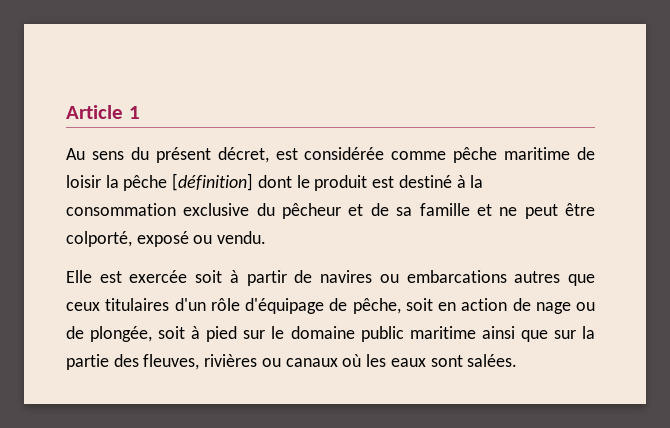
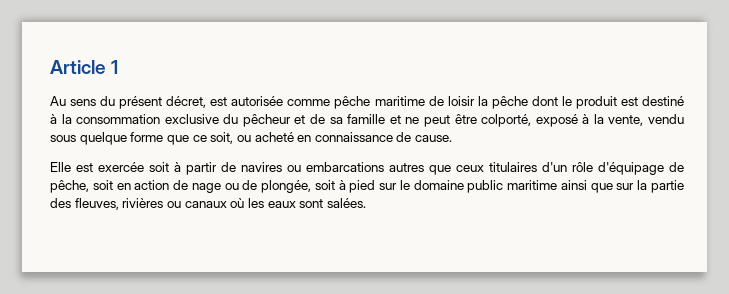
- Au sens du présent décret, est considérée comme pêche maritime de loisir la pêche [définition] dont le produit est destiné à la consommation exclusive du pêcheur et de sa famille et ne peut être colporté, exposé ou vendu.
+ Au sens du présent décret, est autorisée comme pêche maritime de loisir la pêche dont le produit est destiné à la consommation exclusive du pêcheur et de sa famille et ne peut être colporté, exposé à la vente, vendu sous quelque forme que ce soit, ou acheté en connaissance de cause.

